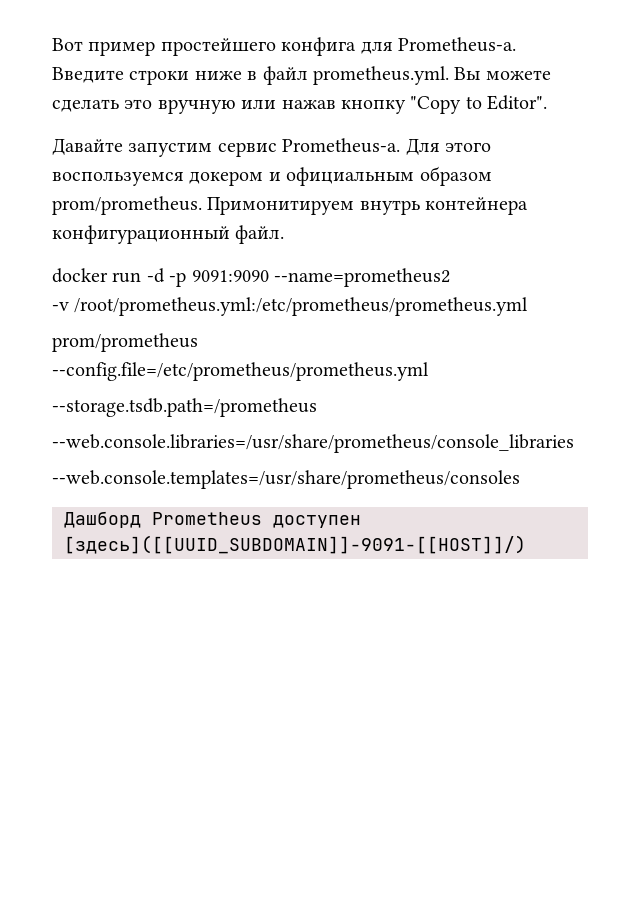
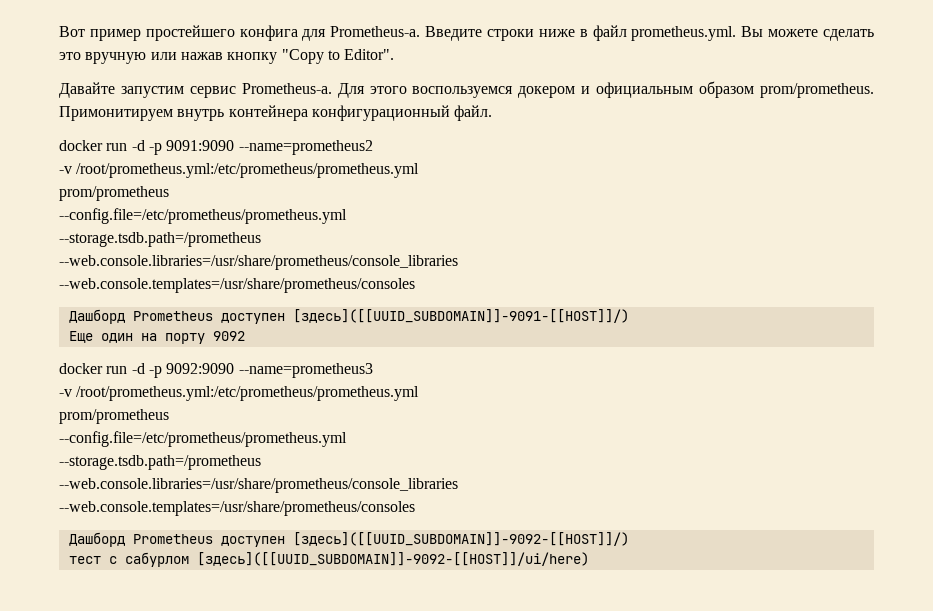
+ Еще один на порту 9092
+ docker run -d -p 9092:9090 --name=prometheus3
+ -v /root/prometheus.yml:/etc/prometheus/prometheus.yml
+ prom/prometheus
+ --config.file=/etc/prometheus/prometheus.yml
+ --storage.tsdb.path=/prometheus
+ --web.console.libraries=/usr/share/prometheus/console_libraries
+ --web.console.templates=/usr/share/prometheus/consoles
+ Дашборд Prometheus доступен [здесь]([[UUID_SUBDOMAIN]]-9092-[[HOST]]/)
+ тест с сабурлом [здесь]([[UUID_SUBDOMAIN]]-9092-[[HOST]]/ui/here)

